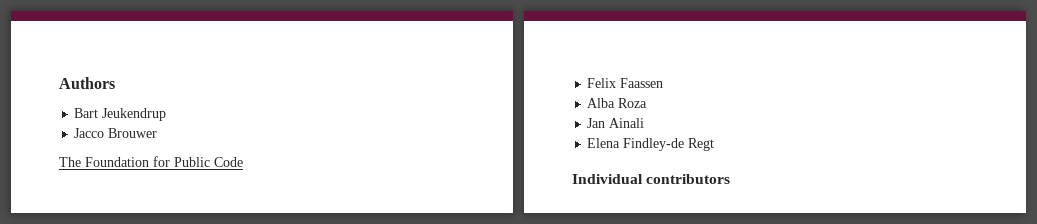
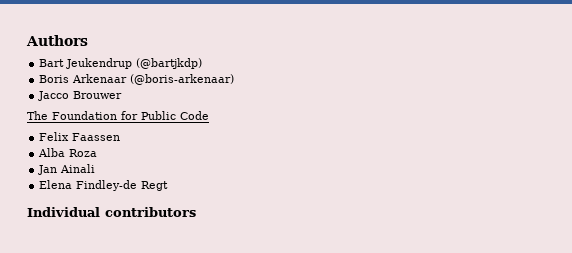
- Bart Jeukendrup
+ Bart Jeukendrup (@bartjkdp)
+ Boris Arkenaar (@boris-arkenaar)

